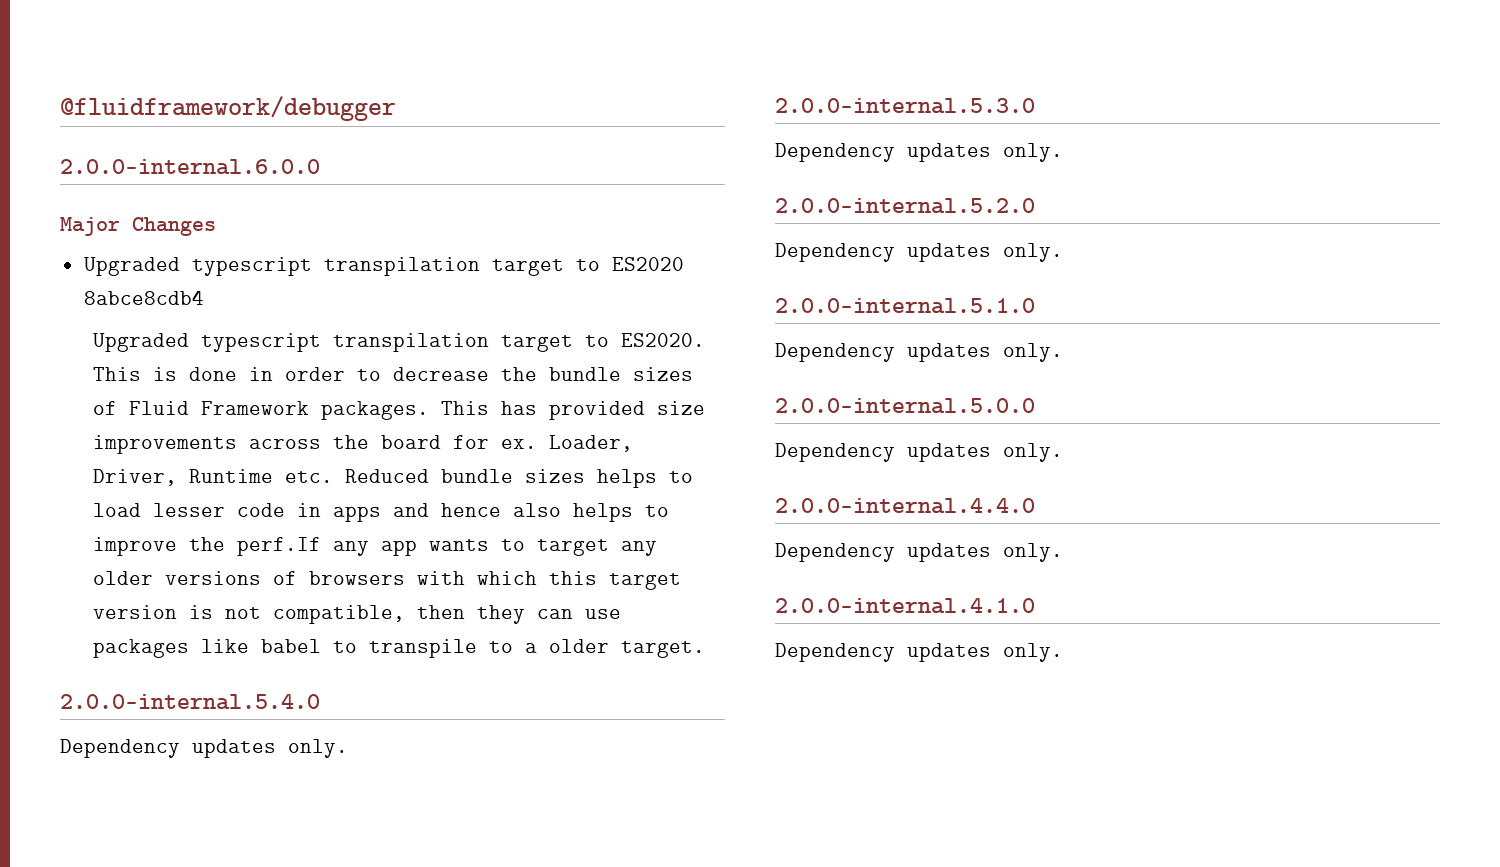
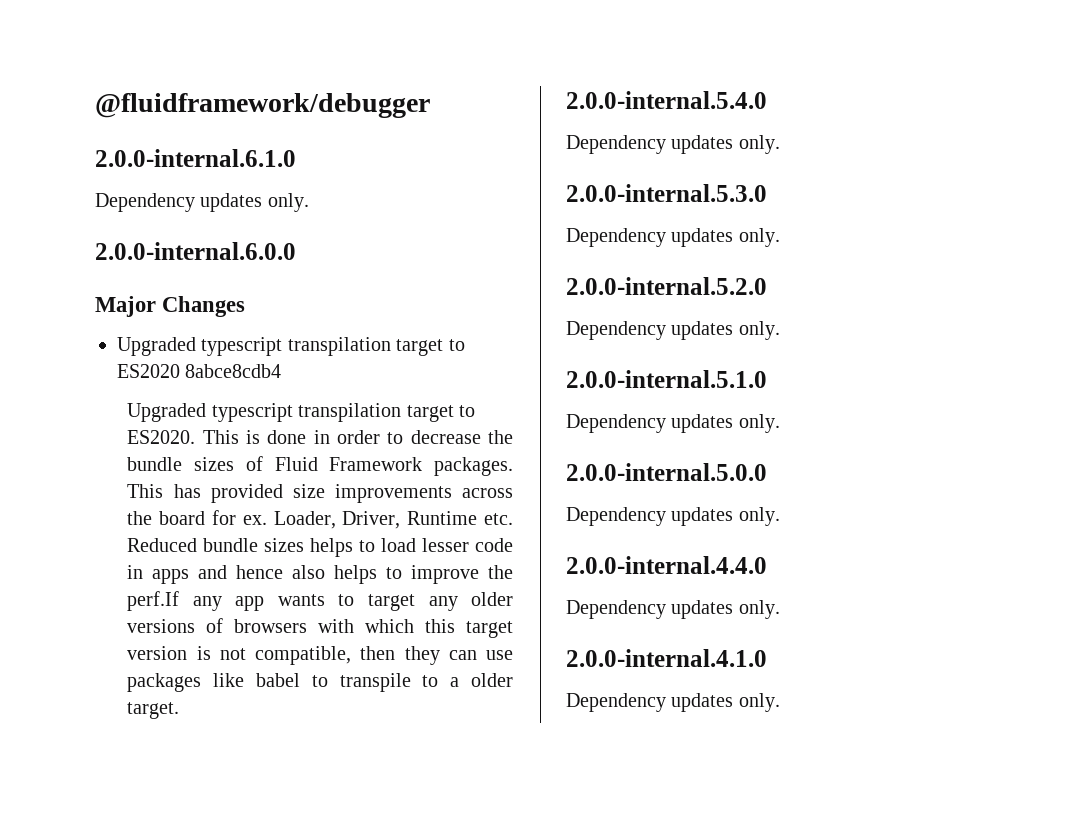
+ 2.0.0-internal.6.1.0
+ Dependency updates only.

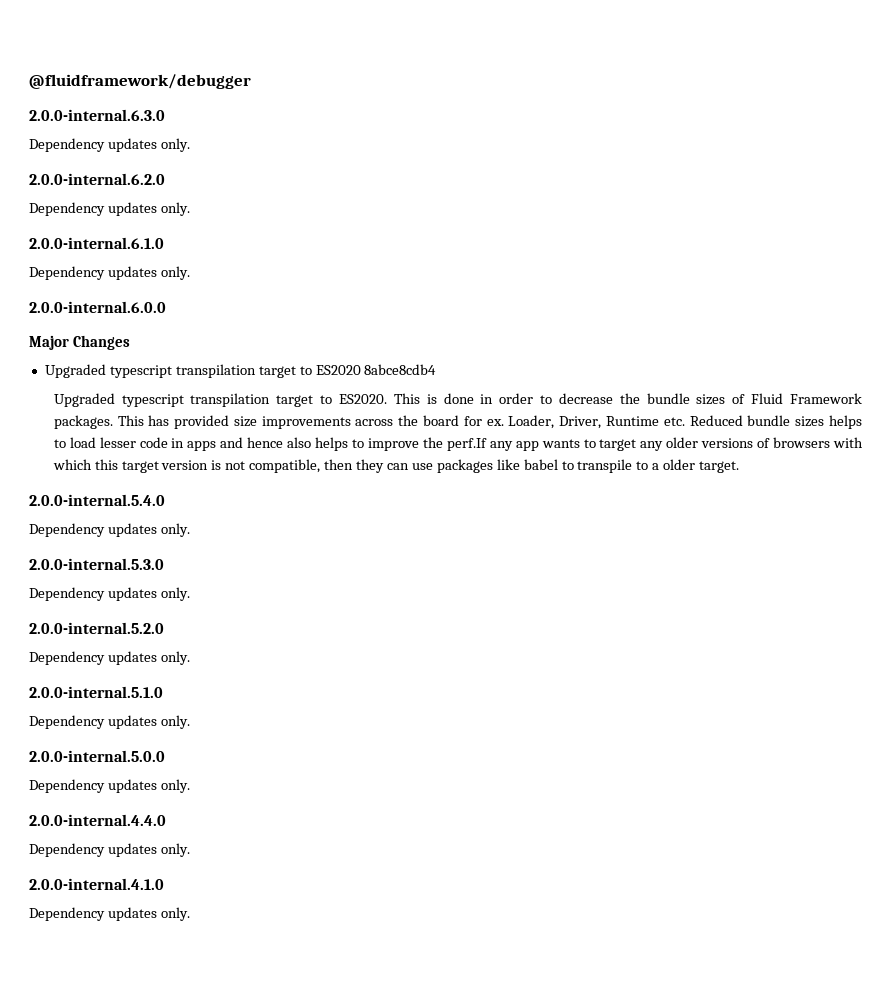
+ 2.0.0-internal.6.3.0
+ Dependency updates only.
+ 2.0.0-internal.6.2.0
+ Dependency updates only.

